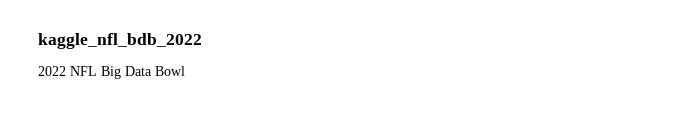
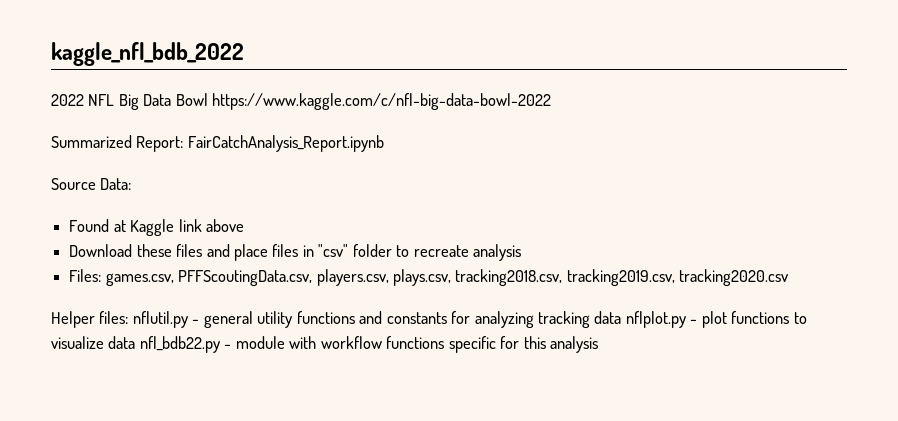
- 2022 NFL Big Data Bowl
+ 2022 NFL Big Data Bowl https://www.kaggle.com/c/nfl-big-data-bowl-2022
+ Summarized Report: FairCatchAnalysis_Report.ipynb
+ Source Data:
+ Found at Kaggle link above
+ Download these files and place files in "csv" folder to recreate analysis
+ Files: games.csv, PFFScoutingData.csv, players.csv, plays.csv, tracking2018.csv, tracking2019.csv, tracking2020.csv
+ Helper files: nflutil.py - general utility functions and constants for analyzing tracking data nflplot.py - plot functions to visualize data nfl_bdb22.py - module with workflow functions specific for this analysis

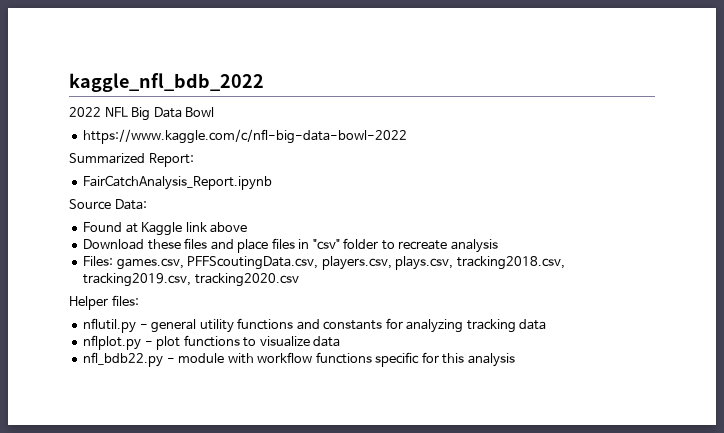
- 2022 NFL Big Data Bowl https://www.kaggle.com/c/nfl-big-data-bowl-2022
+ 2022 NFL Big Data Bowl
+ https://www.kaggle.com/c/nfl-big-data-bowl-2022
- Summarized Report: FairCatchAnalysis_Report.ipynb
+ Summarized Report:
+ FairCatchAnalysis_Report.ipynb
- Helper files: nflutil.py - general utility functions and constants for analyzing tracking data nflplot.py - plot functions to visualize data nfl_bdb22.py - module with workflow functions specific for this analysis
+ Helper files:
+ nflutil.py - general utility functions and constants for analyzing tracking data
+ nflplot.py - plot functions to visualize data
+ nfl_bdb22.py - module with workflow functions specific for this analysis

